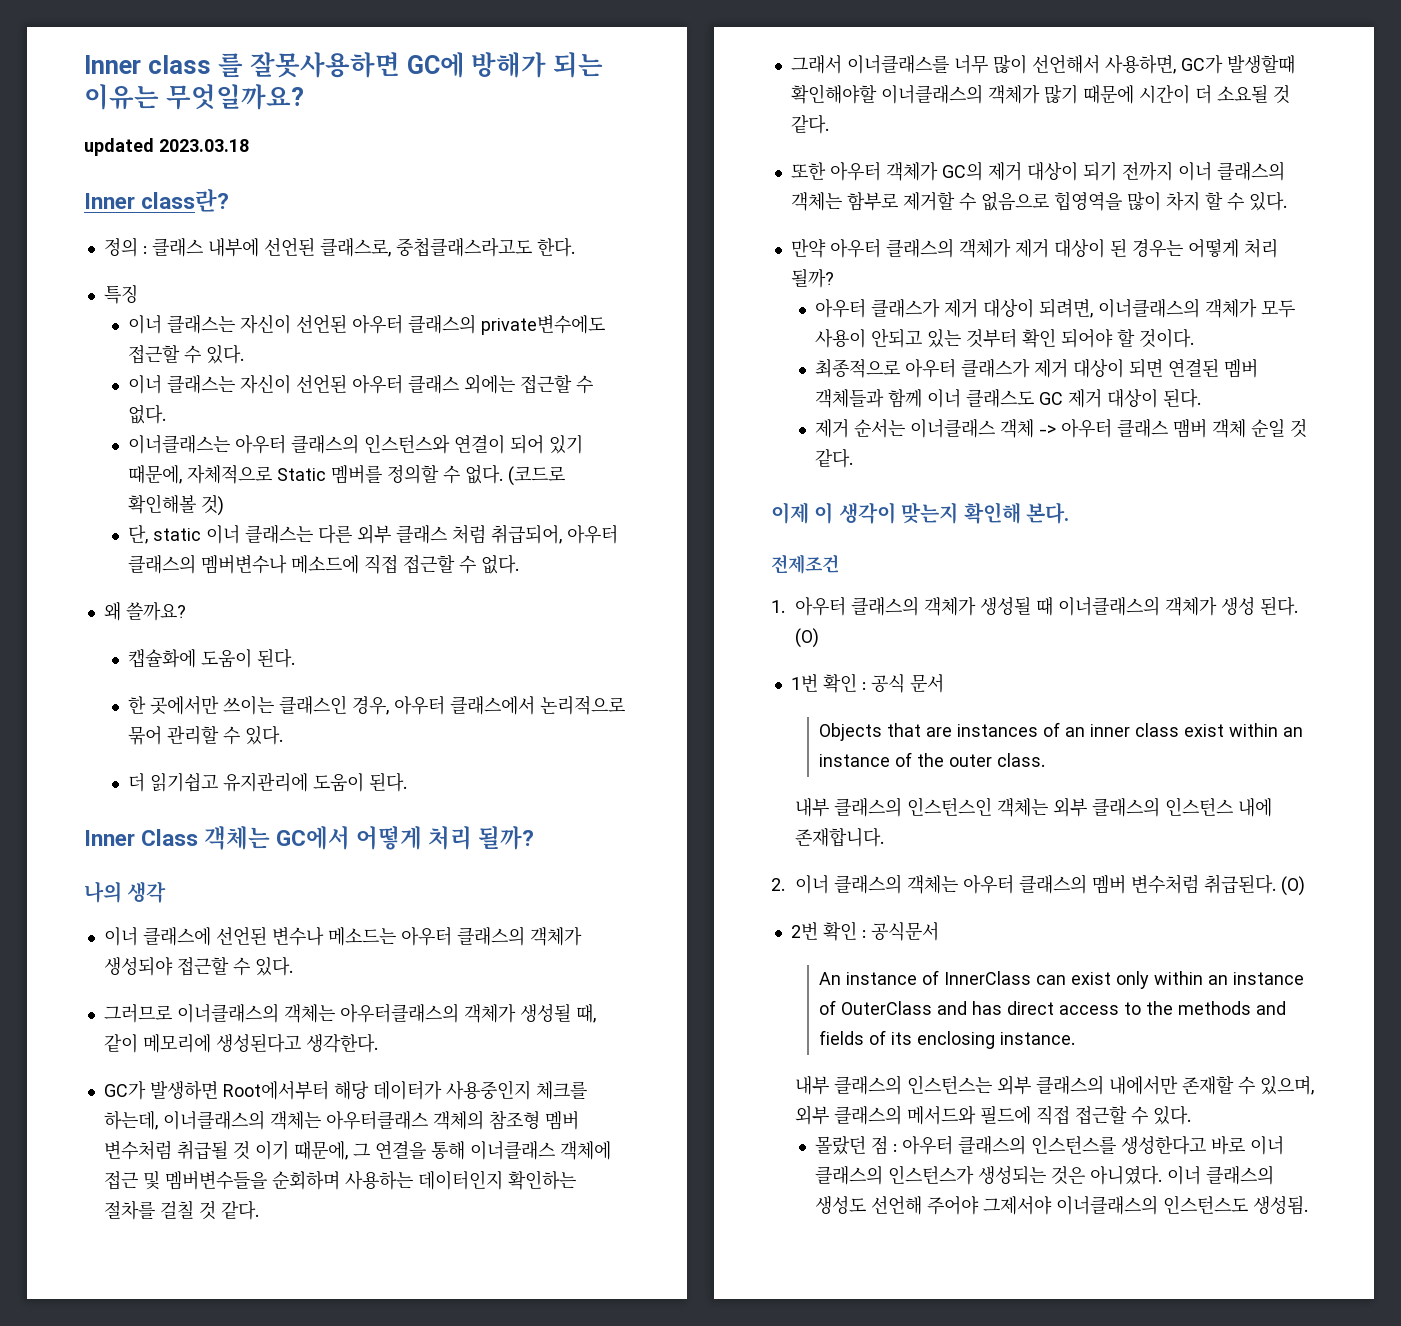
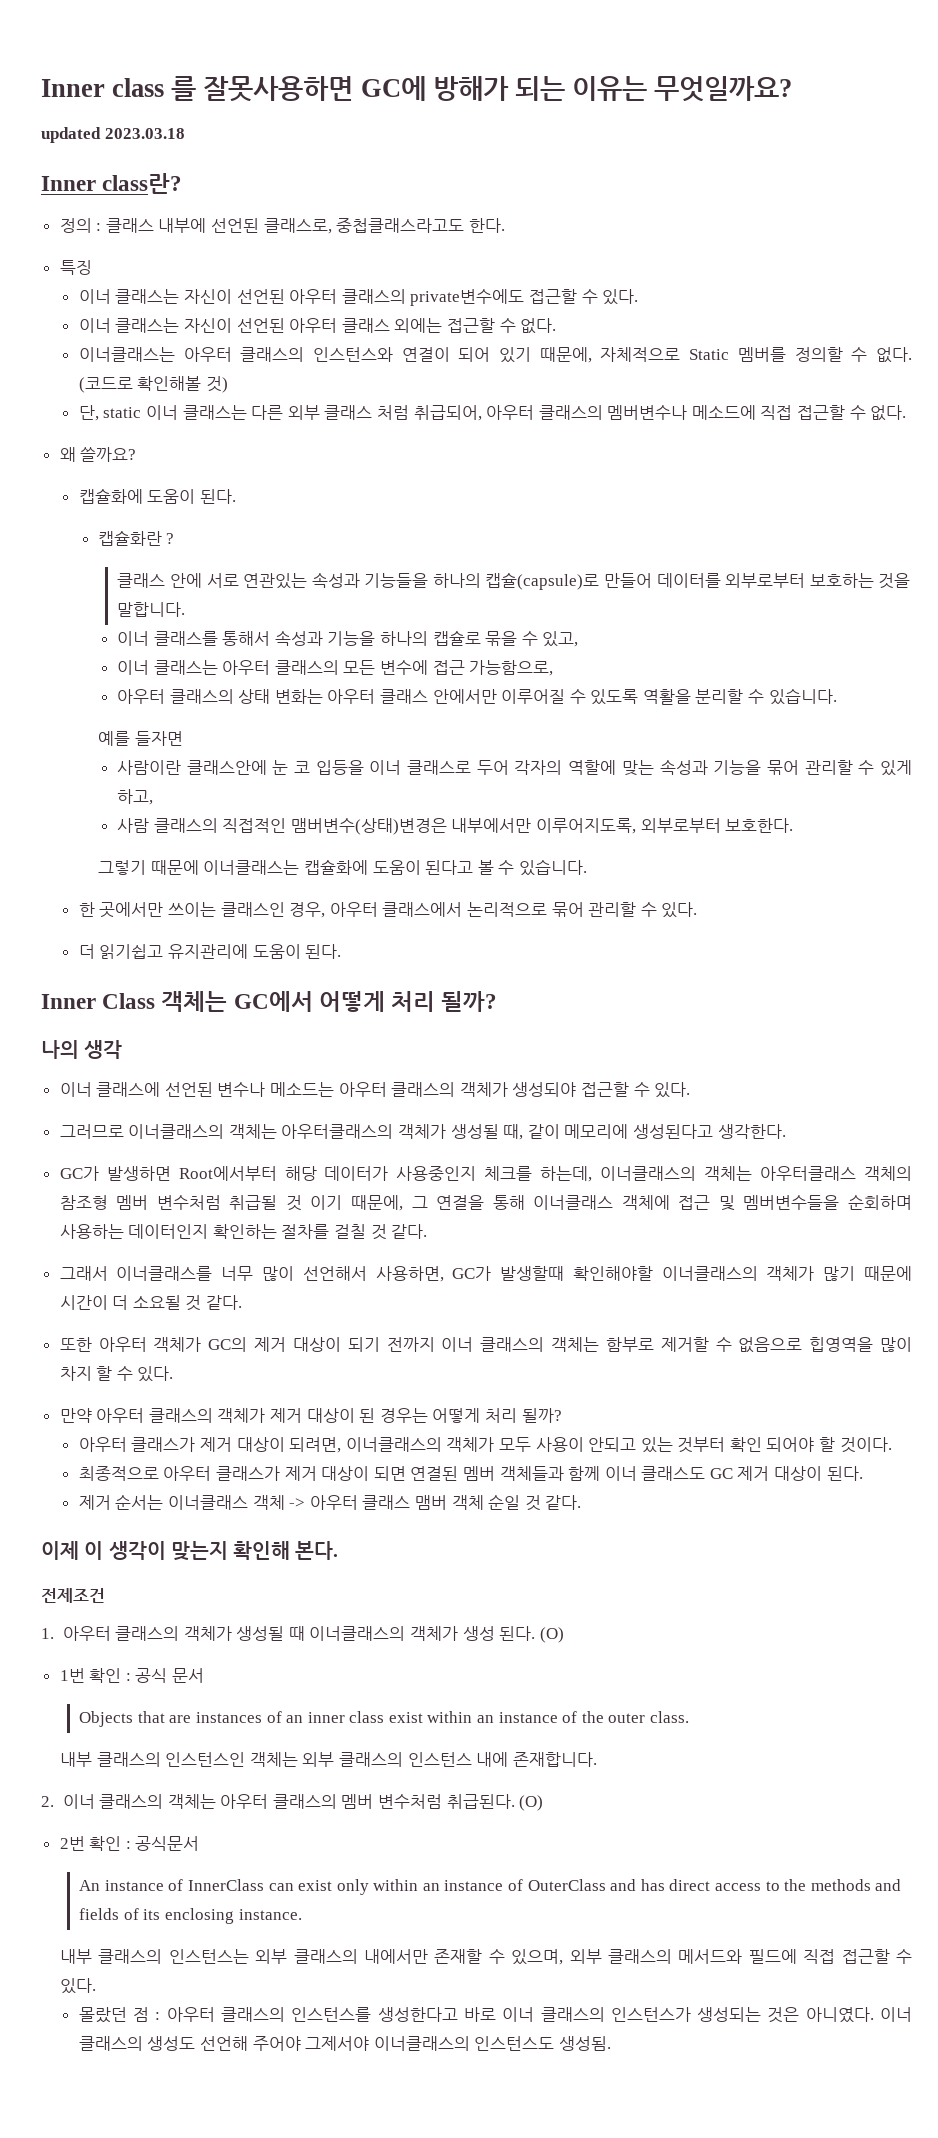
+ 캡슐화란 ?
+ 클래스 안에 서로 연관있는 속성과 기능들을 하나의 캡슐(capsule)로 만들어 데이터를 외부로부터 보호하는 것을 말합니다.
+ 이너 클래스를 통해서 속성과 기능을 하나의 캡슐로 묶을 수 있고,
+ 이너 클래스는 아우터 클래스의 모든 변수에 접근 가능함으로,
+ 아우터 클래스의 상태 변화는 아우터 클래스 안에서만 이루어질 수 있도록 역활을 분리할 수 있습니다.
+ 예를 들자면
+ 사람이란 클래스안에 눈 코 입등을 이너 클래스로 두어 각자의 역할에 맞는 속성과 기능을 묶어 관리할 수 있게 하고,
+ 사람 클래스의 직접적인 맴버변수(상태)변경은 내부에서만 이루어지도록, 외부로부터 보호한다.
+ 그렇기 때문에 이너클래스는 캡슐화에 도움이 된다고 볼 수 있습니다.

